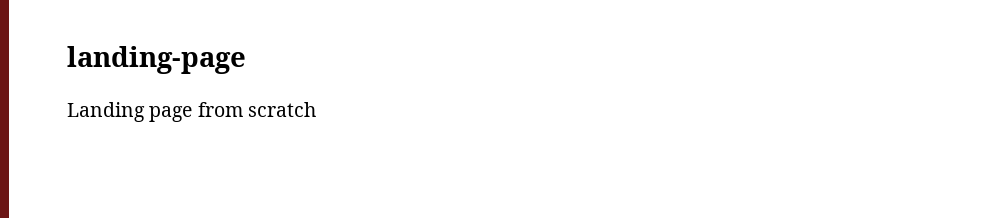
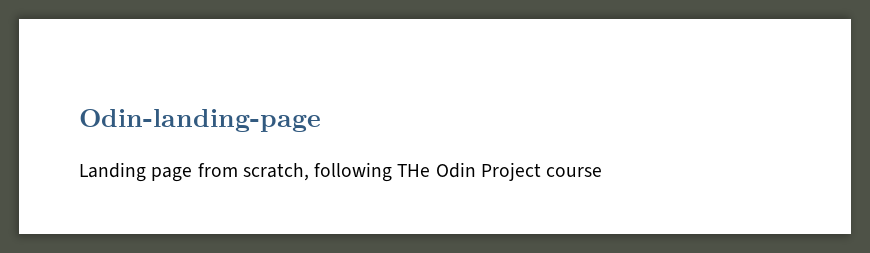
- landing-page
+ Odin-landing-page
- Landing page from scratch
+ Landing page from scratch, following THe Odin Project course

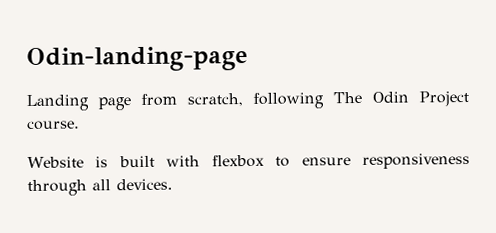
- Landing page from scratch, following THe Odin Project course
+ Landing page from scratch, following The Odin Project course.
+ Website is built with flexbox to ensure responsiveness through all devices.

